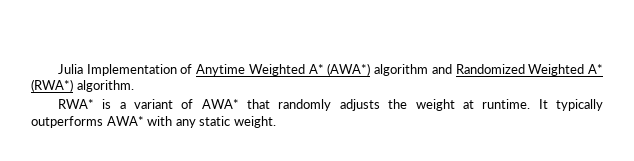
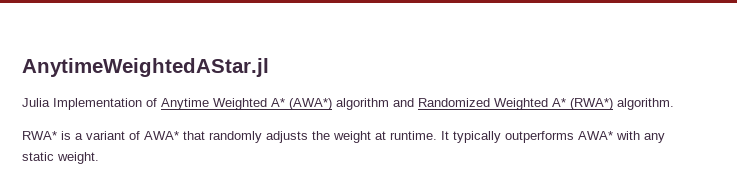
+ AnytimeWeightedAStar.jl

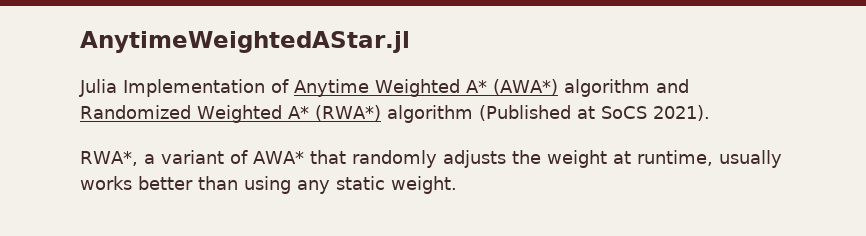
- Julia Implementation of Anytime Weighted A* (AWA*) algorithm and Randomized Weighted A* (RWA*) algorithm.
- RWA* is a variant of AWA* that randomly adjusts the weight at runtime. It typically outperforms AWA* with any static weight.
+ Julia Implementation of Anytime Weighted A* (AWA*) algorithm and Randomized Weighted A* (RWA*) algorithm (Published at SoCS 2021).
+ RWA*, a variant of AWA* that randomly adjusts the weight at runtime, usually works better than using any static weight.

